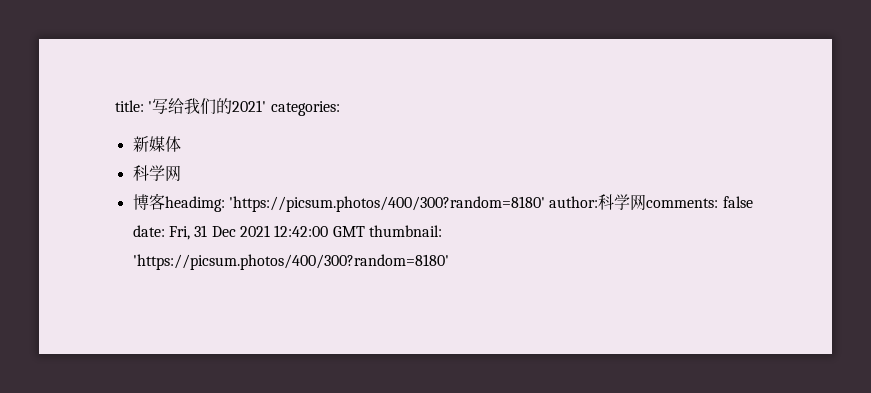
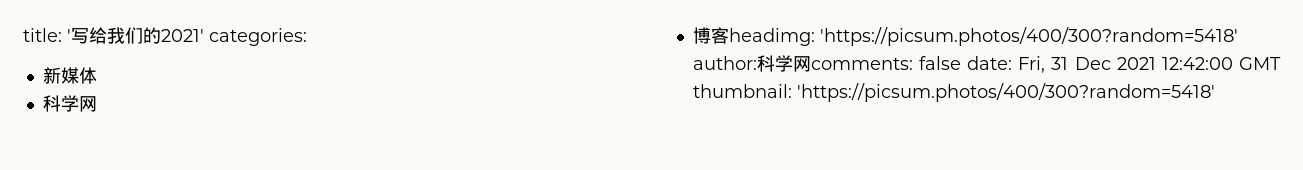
- 博客headimg: 'https://picsum.photos/400/300?random=8180' author:科学网comments: false date: Fri, 31 Dec 2021 12:42:00 GMT thumbnail: 'https://picsum.photos/400/300?random=8180'
+ 博客headimg: 'https://picsum.photos/400/300?random=5418' author:科学网comments: false date: Fri, 31 Dec 2021 12:42:00 GMT thumbnail: 'https://picsum.photos/400/300?random=5418'

